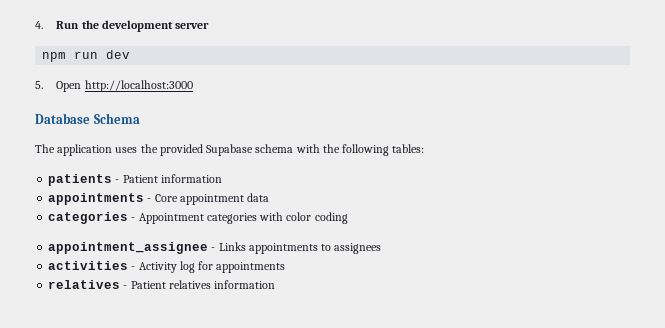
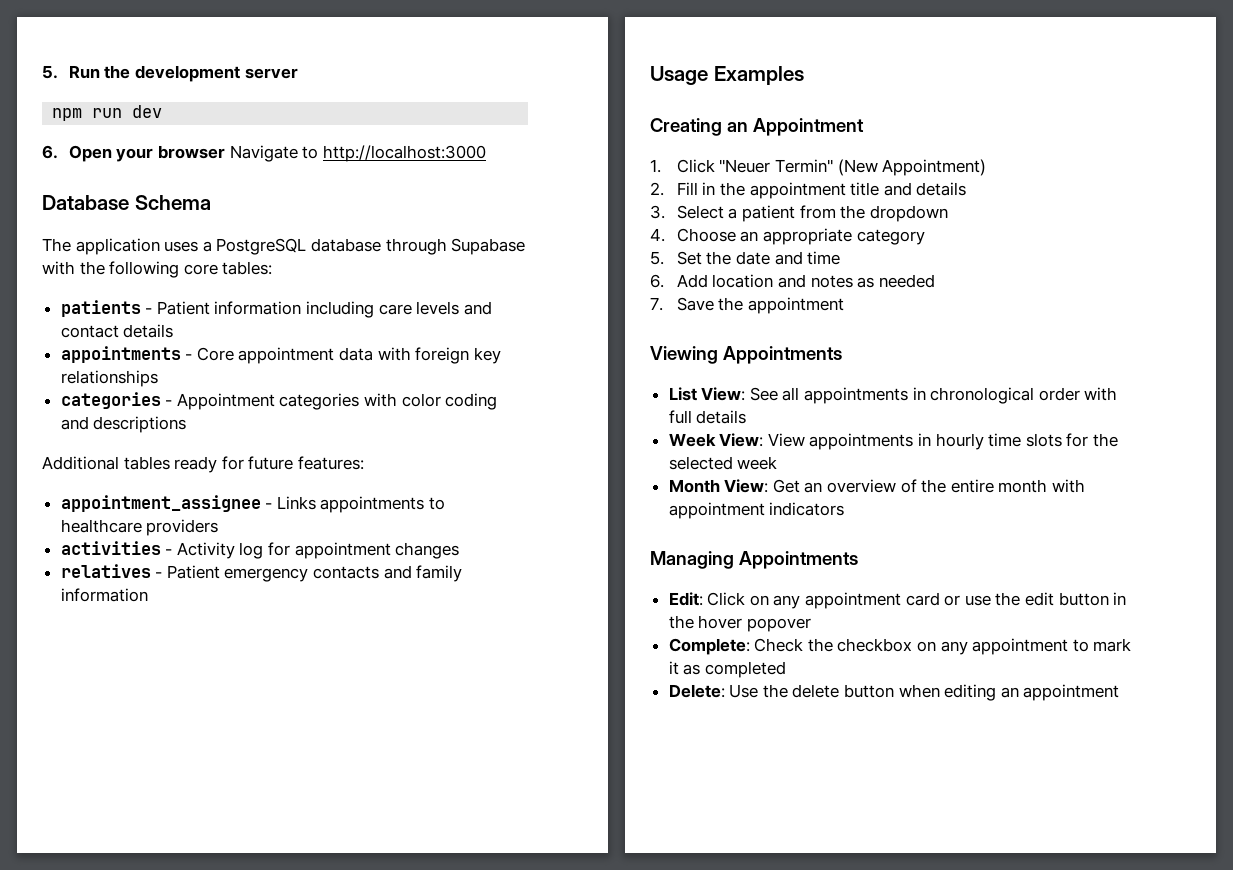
- 4. Run the development server
+ 5. Run the development server
- 5. Open http://localhost:3000
+ 6. Open your browser Navigate to http://localhost:3000
- The application uses the provided Supabase schema with the following tables:
+ The application uses a PostgreSQL database through Supabase with the following core tables:
- patients - Patient information
+ patients - Patient information including care levels and contact details
- appointments - Core appointment data
+ appointments - Core appointment data with foreign key relationships
- categories - Appointment categories with color coding
+ categories - Appointment categories with color coding and descriptions
+ Additional tables ready for future features:
- appointment_assignee - Links appointments to assignees
+ appointment_assignee - Links appointments to healthcare providers
- activities - Activity log for appointments
+ activities - Activity log for appointment changes
- relatives - Patient relatives information
+ relatives - Patient emergency contacts and family information
+ Usage Examples
+ Creating an Appointment
+ 1. Click "Neuer Termin" (New Appointment)
+ 2. Fill in the appointment title and details
+ 3. Select a patient from the dropdown
+ 4. Choose an appropriate category
+ 5. Set the date and time
+ 6. Add location and notes as needed
+ 7. Save the appointment
+ Viewing Appointments
+ List View: See all appointments in chronological order with full details
+ Week View: View appointments in hourly time slots for the selected week
+ Month View: Get an overview of the entire month with appointment indicators
+ Managing Appointments
+ Edit: Click on any appointment card or use the edit button in the hover popover
+ Complete: Check the checkbox on any appointment to mark it as completed
+ Delete: Use the delete button when editing an appointment

